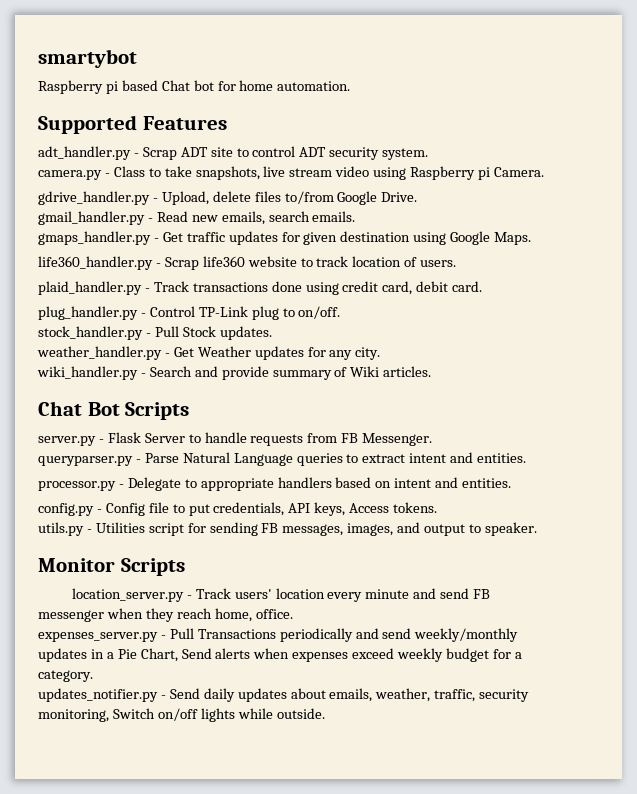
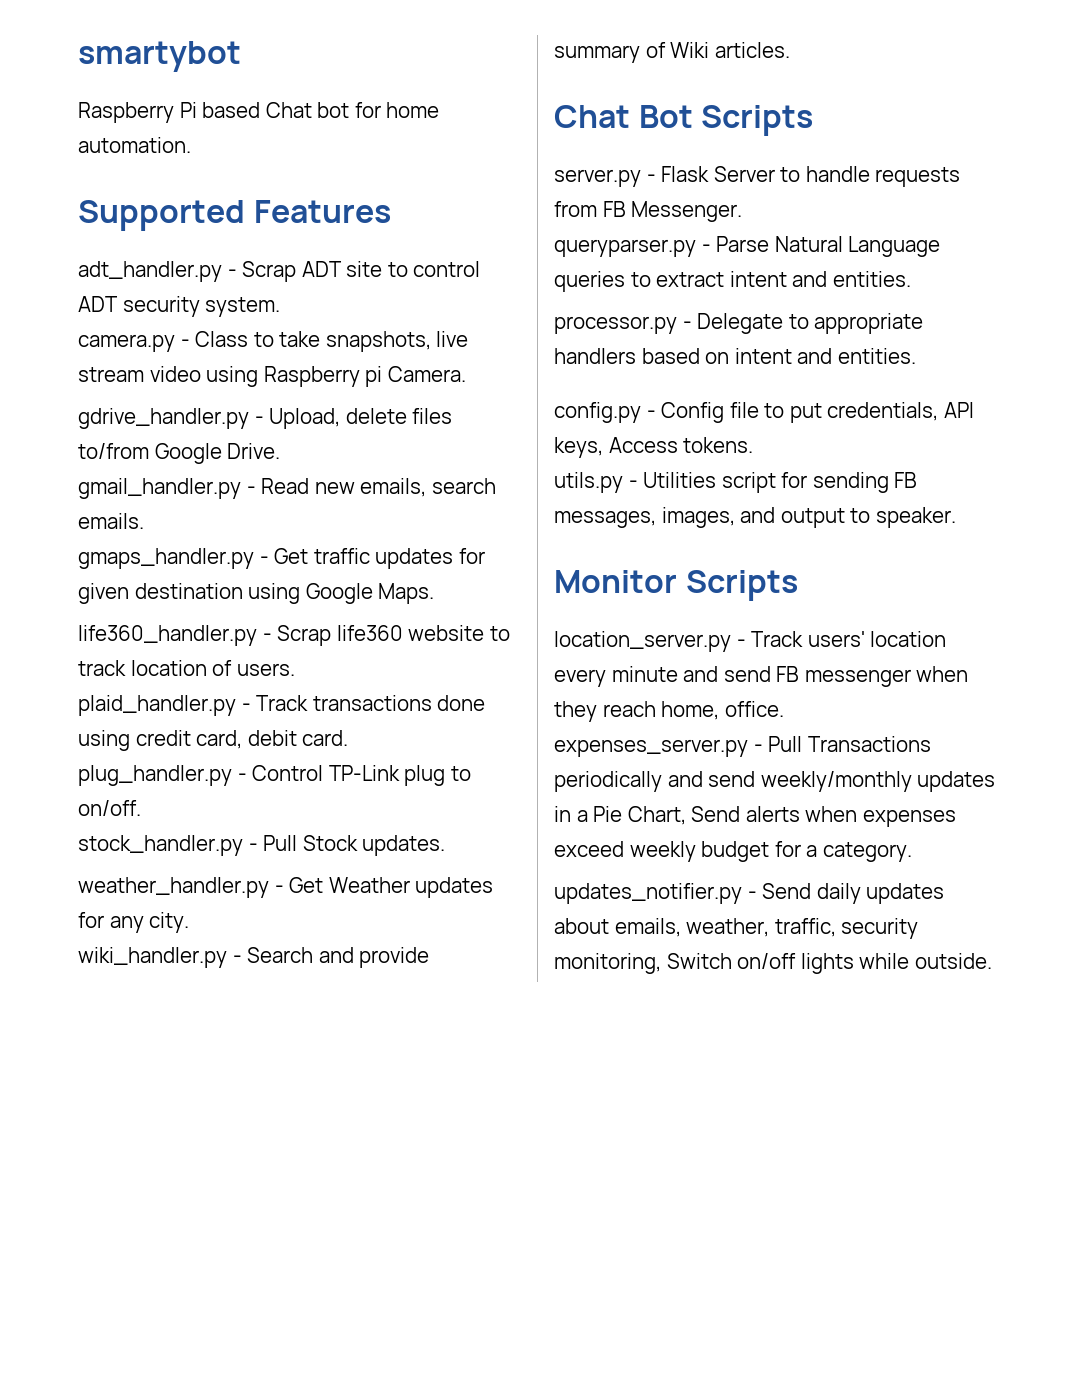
- Raspberry pi based Chat bot for home automation.
+ Raspberry Pi based Chat bot for home automation.

